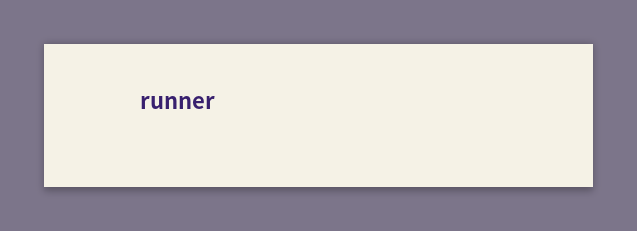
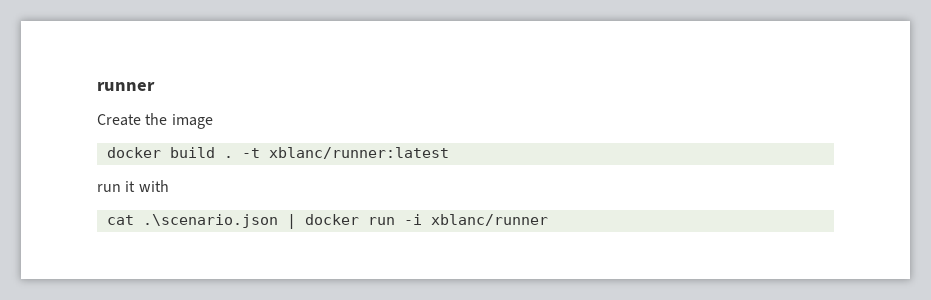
+ Create the image
+ docker build . -t xblanc/runner:latest
+ run it with
+ cat .\scenario.json | docker run -i xblanc/runner

